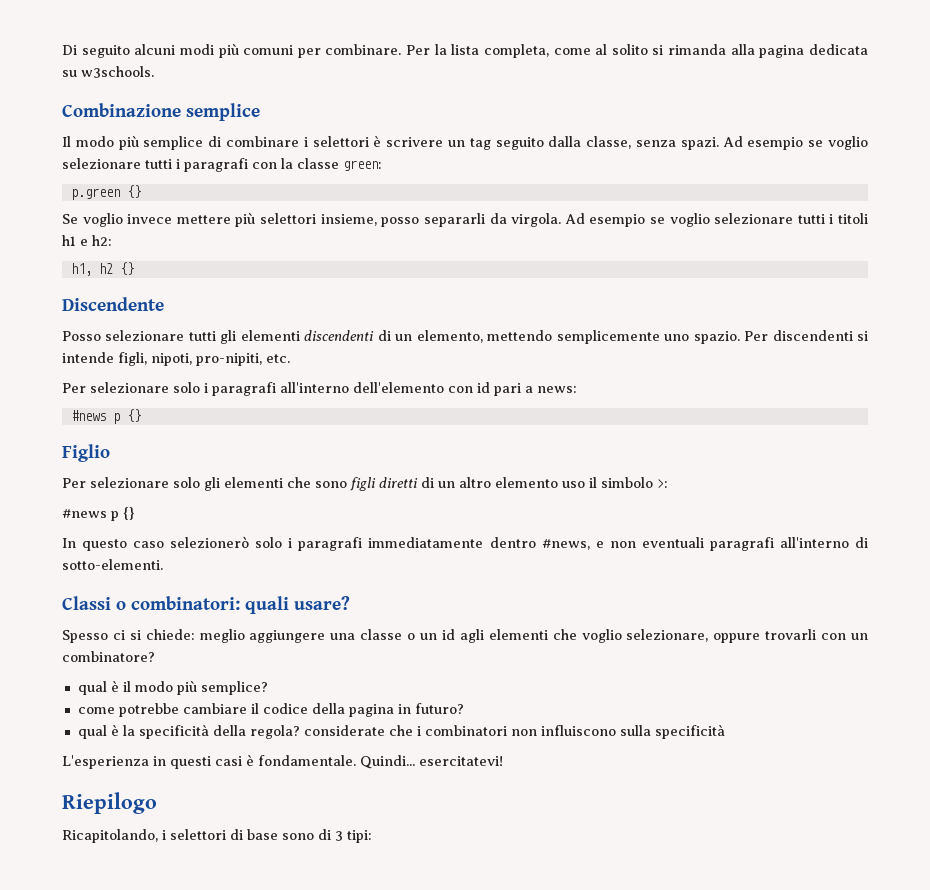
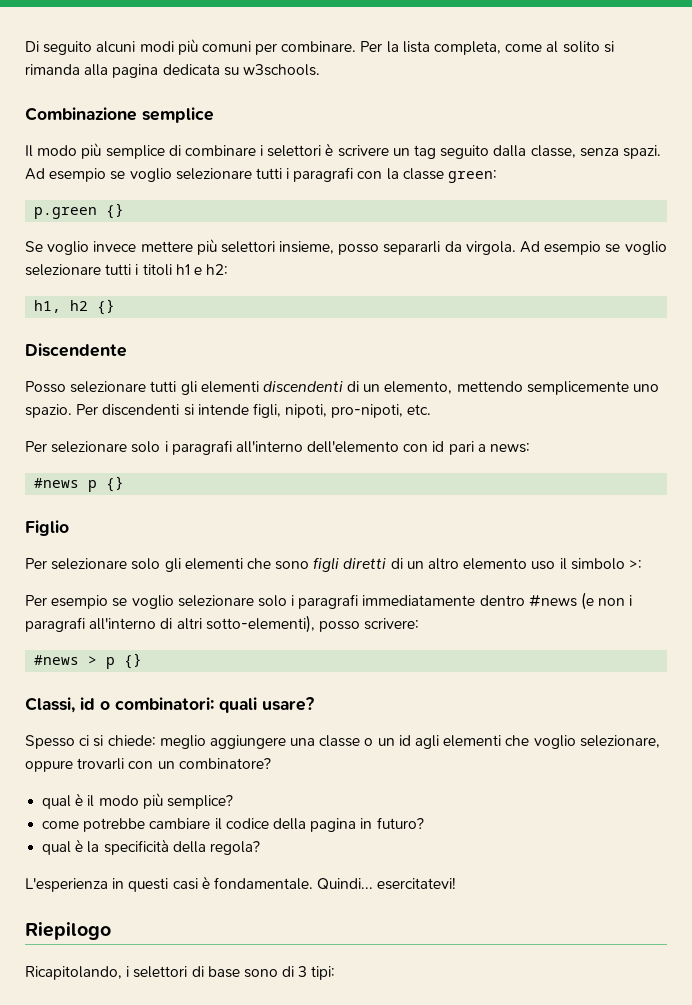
- Per discendenti si intende figli, nipoti, pro-nipiti, etc.
+ Per discendenti si intende figli, nipoti, pro-nipoti, etc.
  Per selezionare solo gli elementi che sono figli diretti di un altro elemento uso il simbolo >:
- #news p {}
- In questo caso selezionerò solo i paragrafi immediatamente dentro #news, e non eventuali paragrafi all'interno di sotto-elementi.
- Classi o combinatori: quali usare?
+ Per esempio se voglio selezionare solo i paragrafi immediatamente dentro #news (e non i paragrafi all'interno di altri sotto-elementi), posso scrivere:
+ #news > p {}
+ Classi, id o combinatori: quali usare?
- qual è la specificità della regola? considerate che i combinatori non influiscono sulla specificità
+ qual è la specificità della regola?

